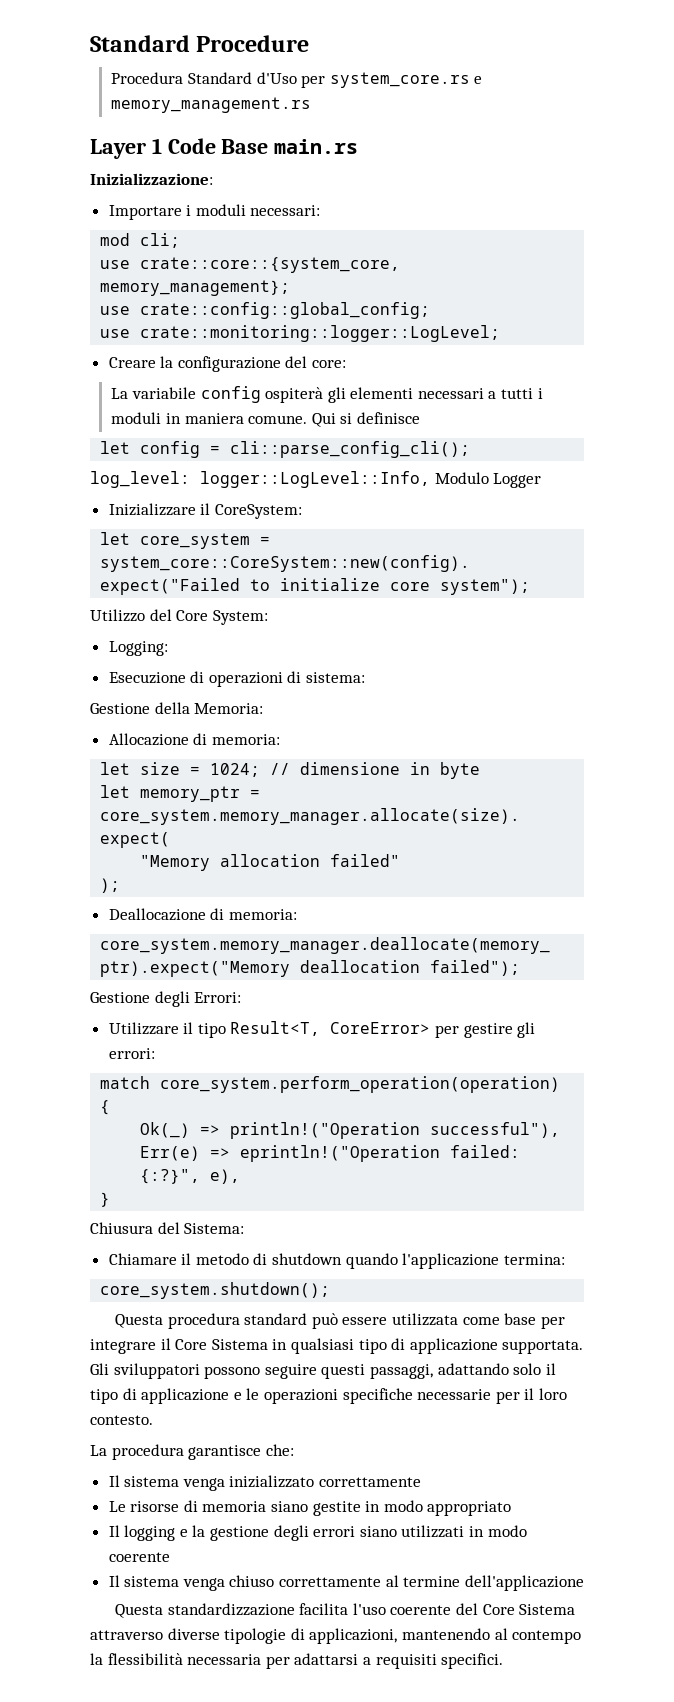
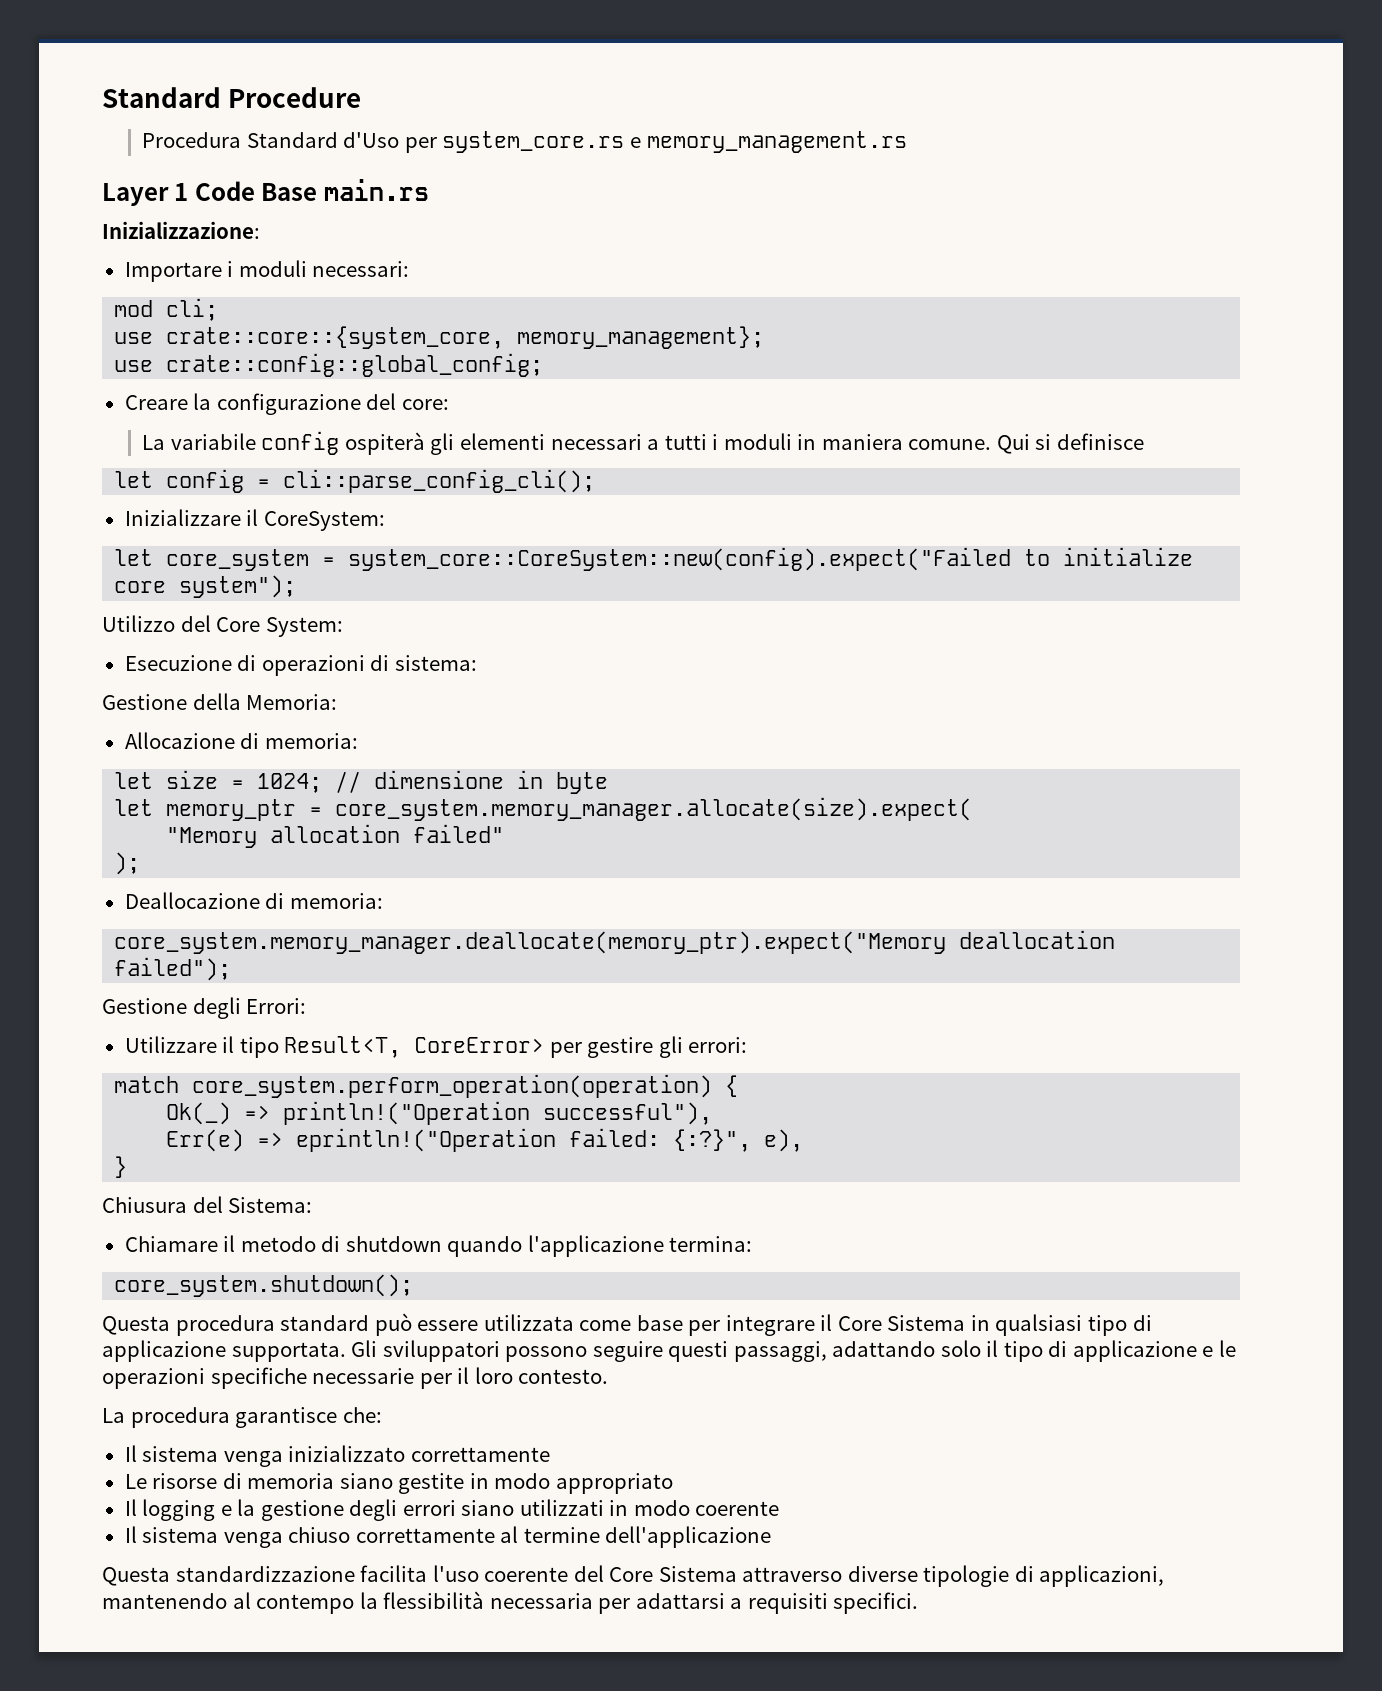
- use crate::monitoring::logger::LogLevel;
- log_level: logger::LogLevel::Info, Modulo Logger
- Logging:

